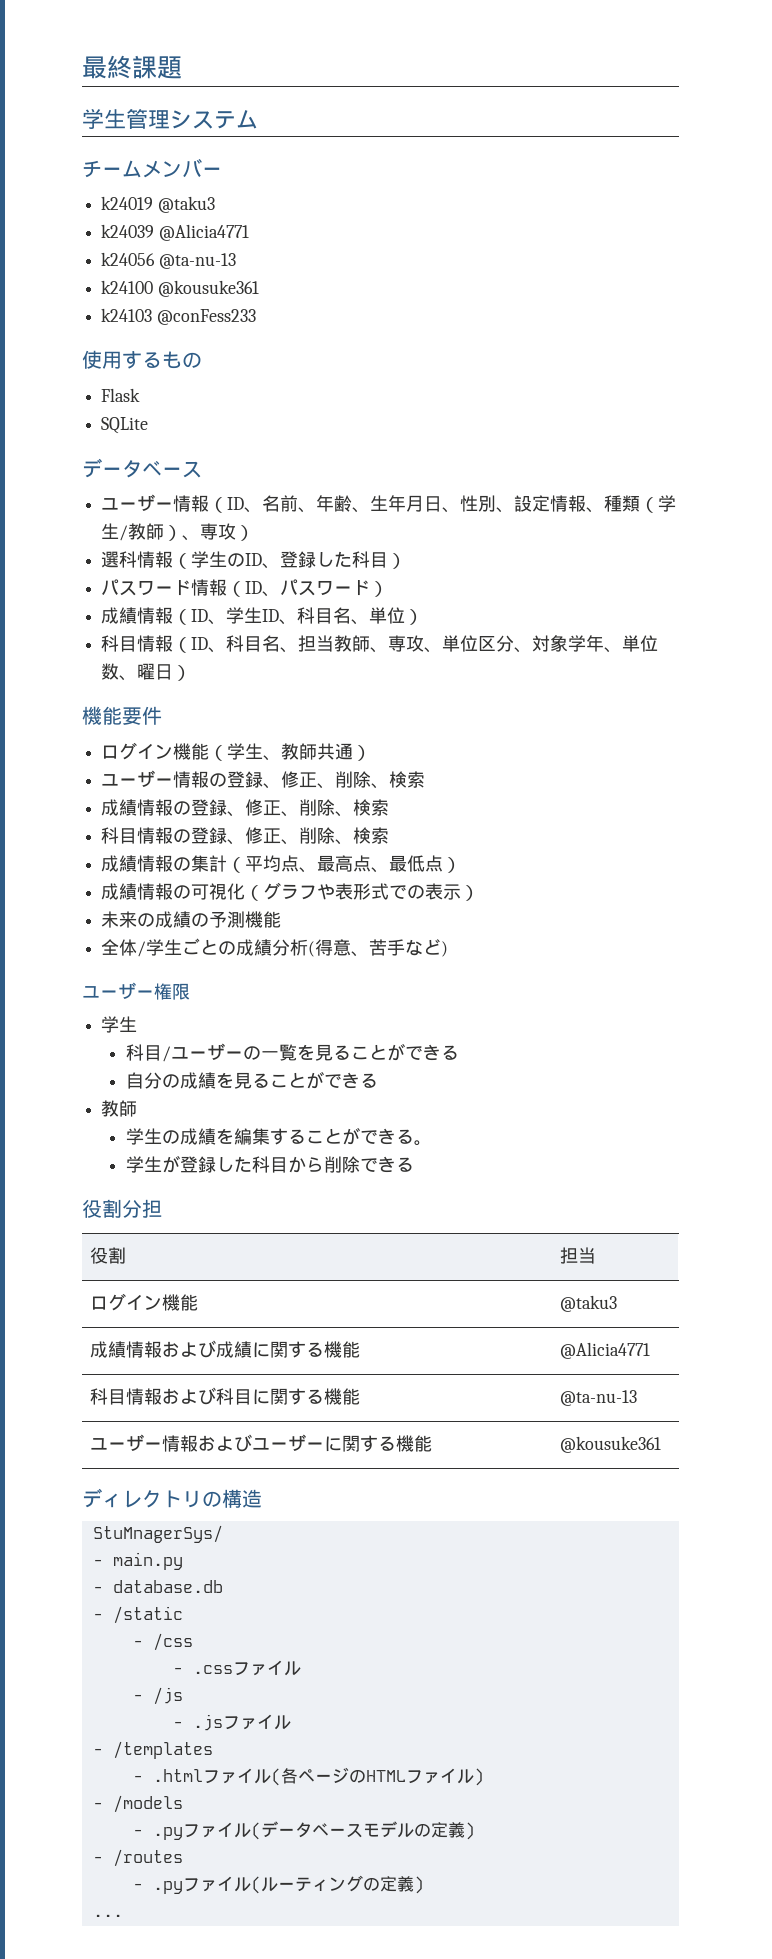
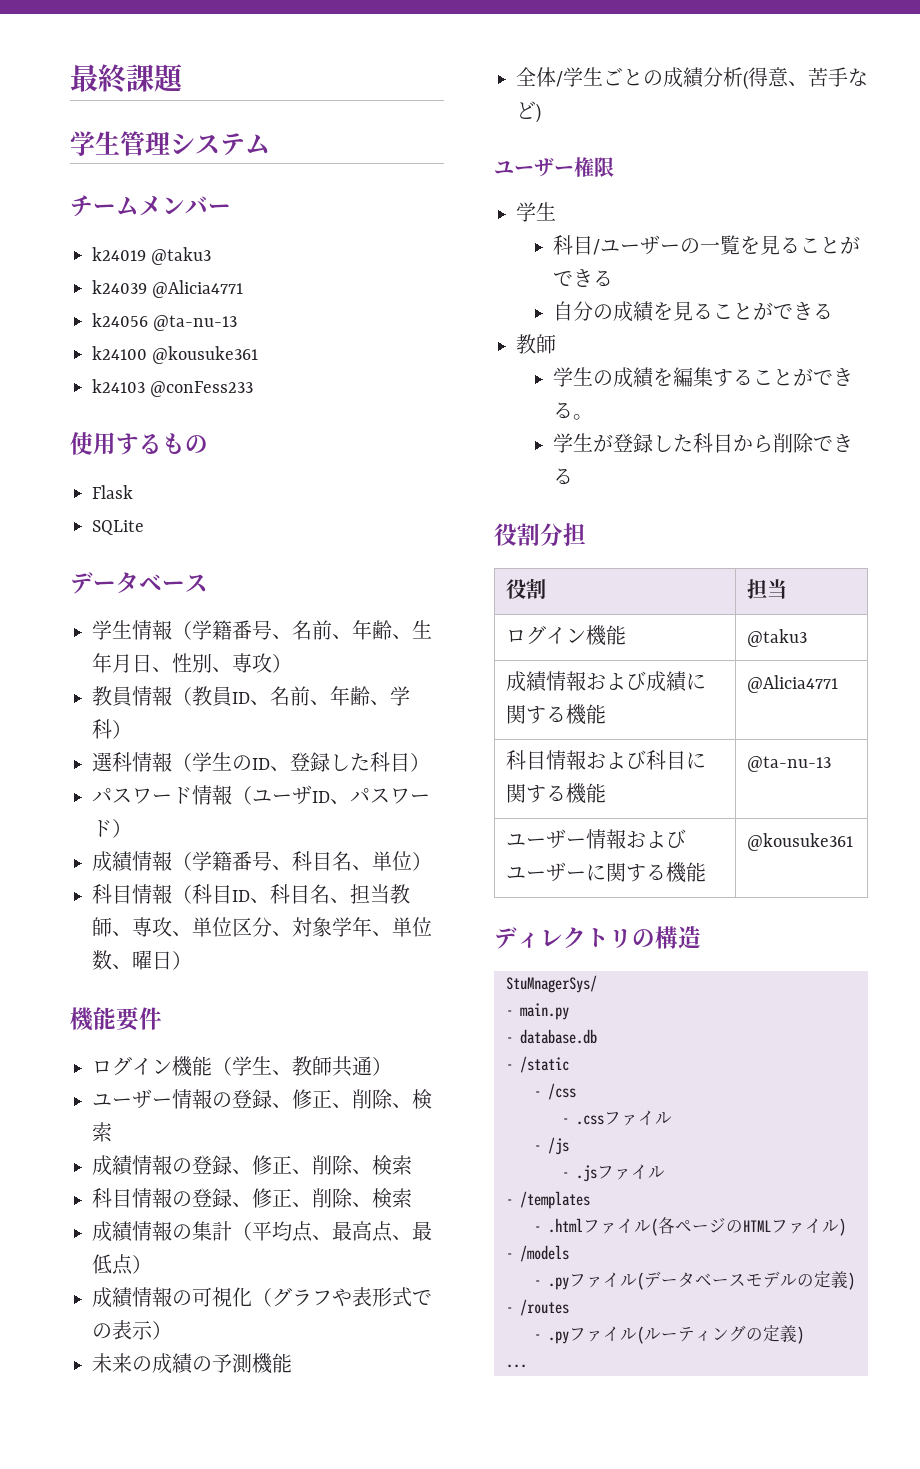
- ユーザー情報（ID、名前、年齢、生年月日、性別、設定情報、種類（学生/教師）、専攻）
+ 学生情報（学籍番号、名前、年齢、生年月日、性別、専攻）
+ 教員情報（教員ID、名前、年齢、学科）
- パスワード情報（ID、パスワード）
+ パスワード情報（ユーザID、パスワード）
- 成績情報（ID、学生ID、科目名、単位）
+ 成績情報（学籍番号、科目名、単位）
- 科目情報（ID、科目名、担当教師、専攻、単位区分、対象学年、単位数、曜日）
+ 科目情報（科目ID、科目名、担当教師、専攻、単位区分、対象学年、単位数、曜日）

